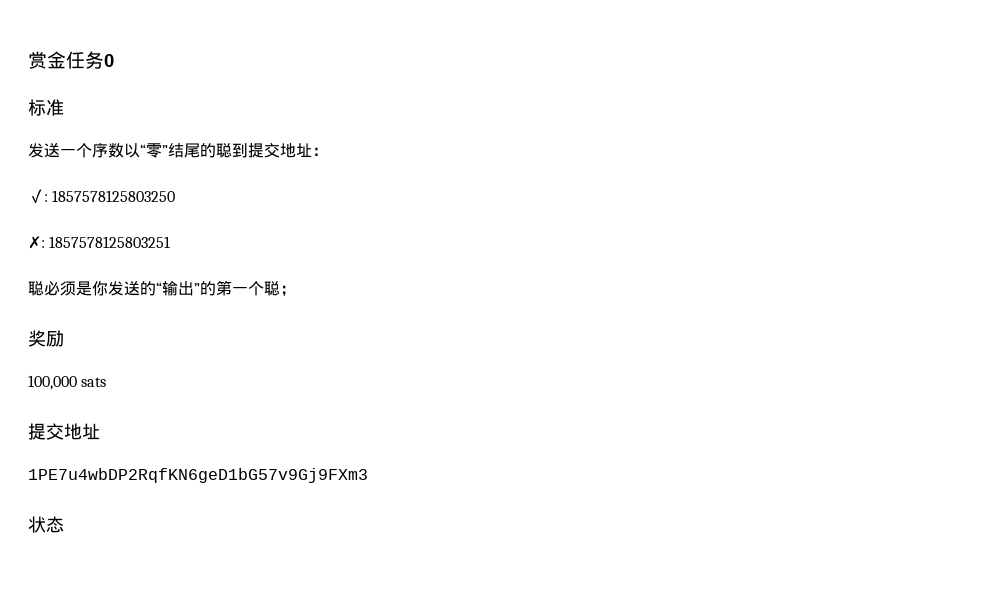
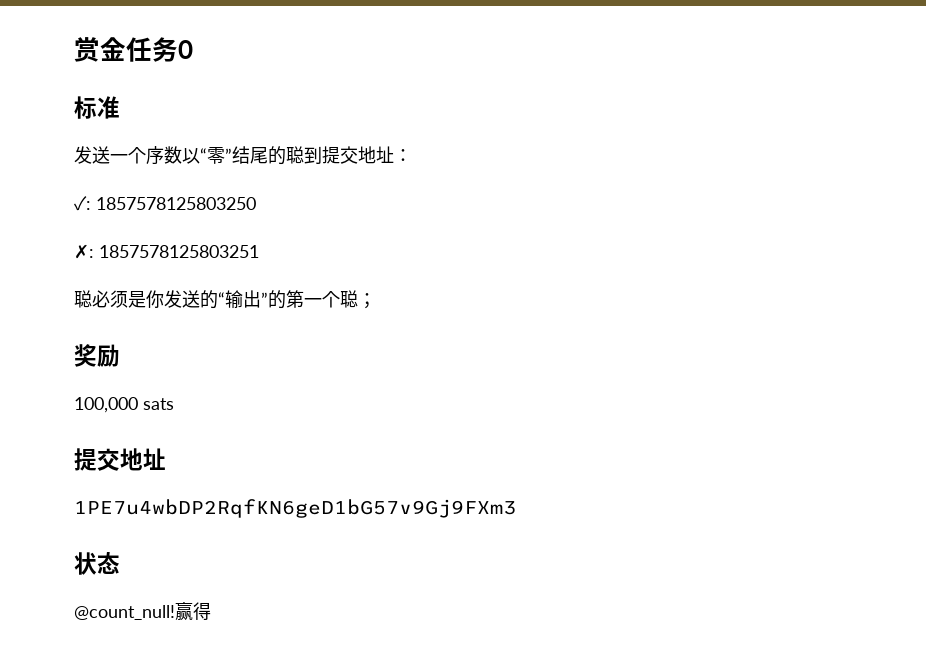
+ @count_null!赢得

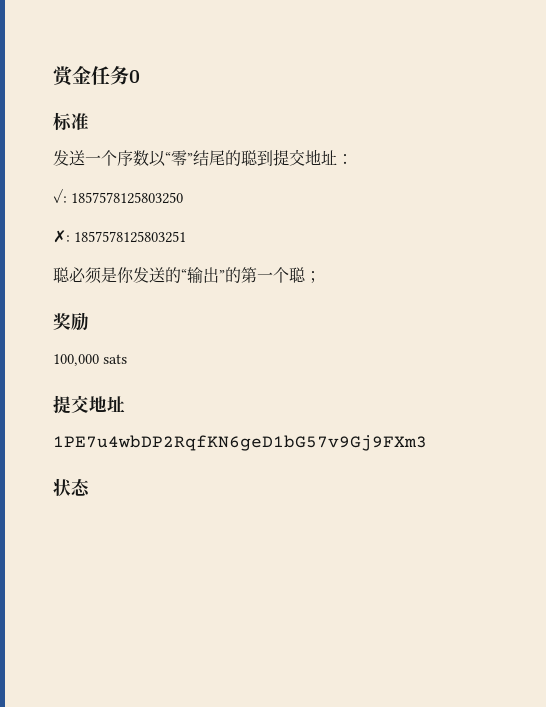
- @count_null!赢得

